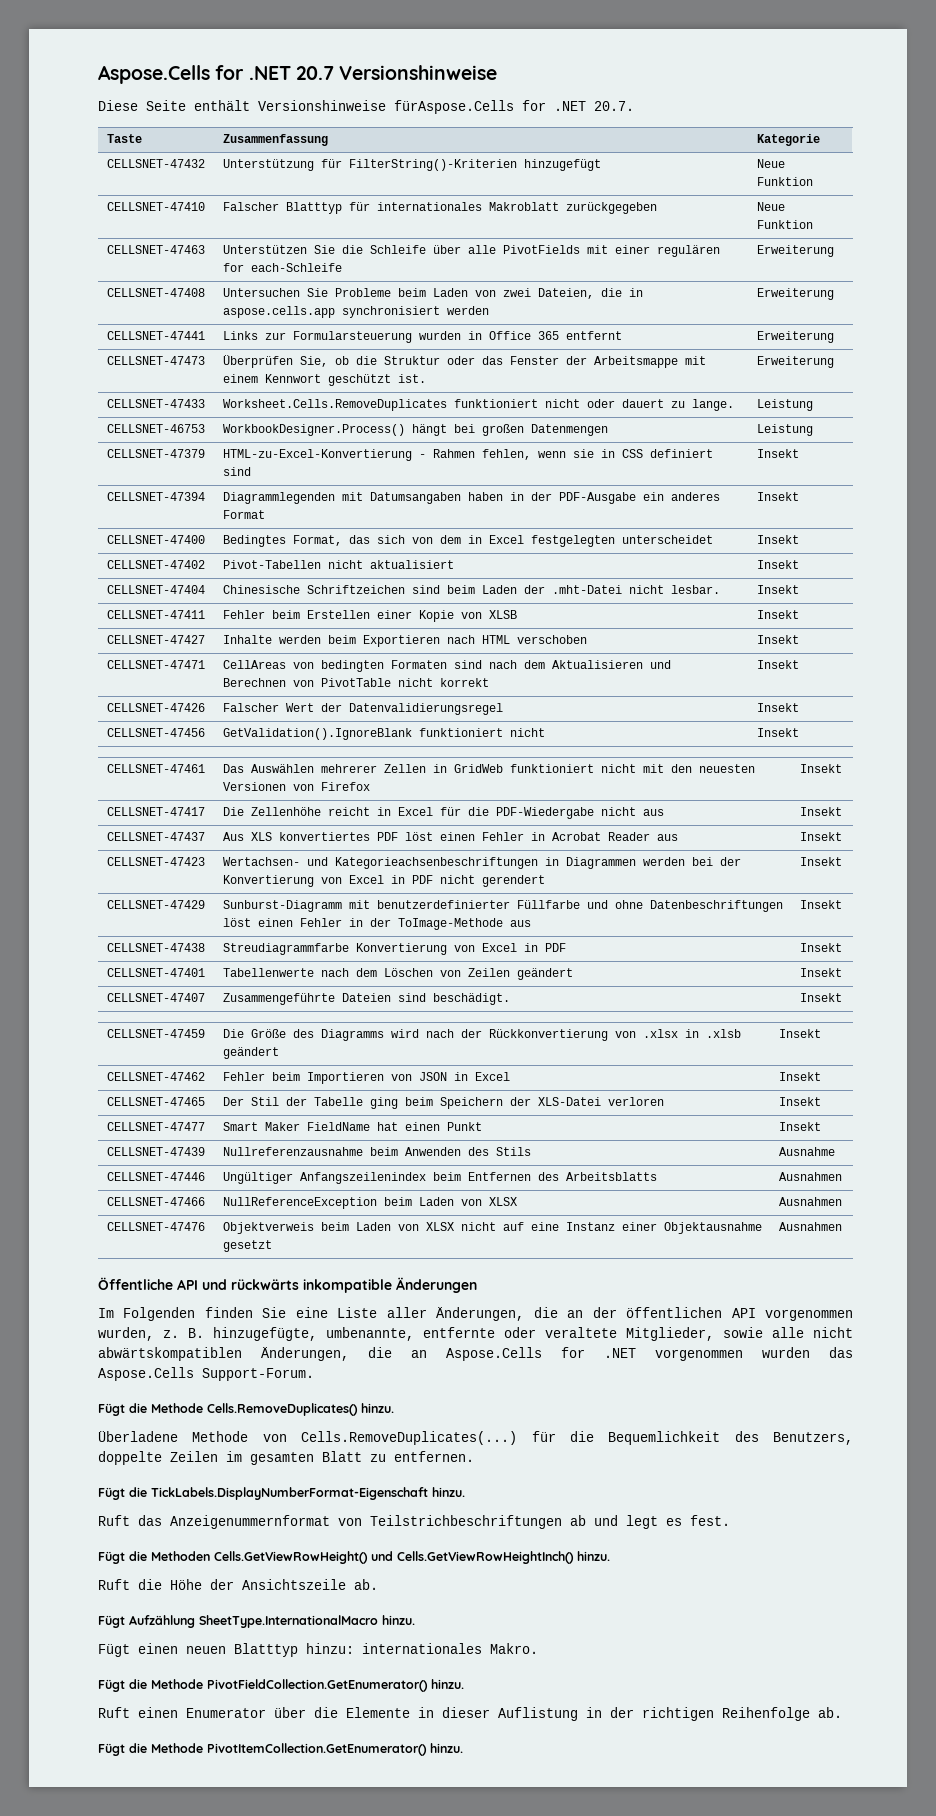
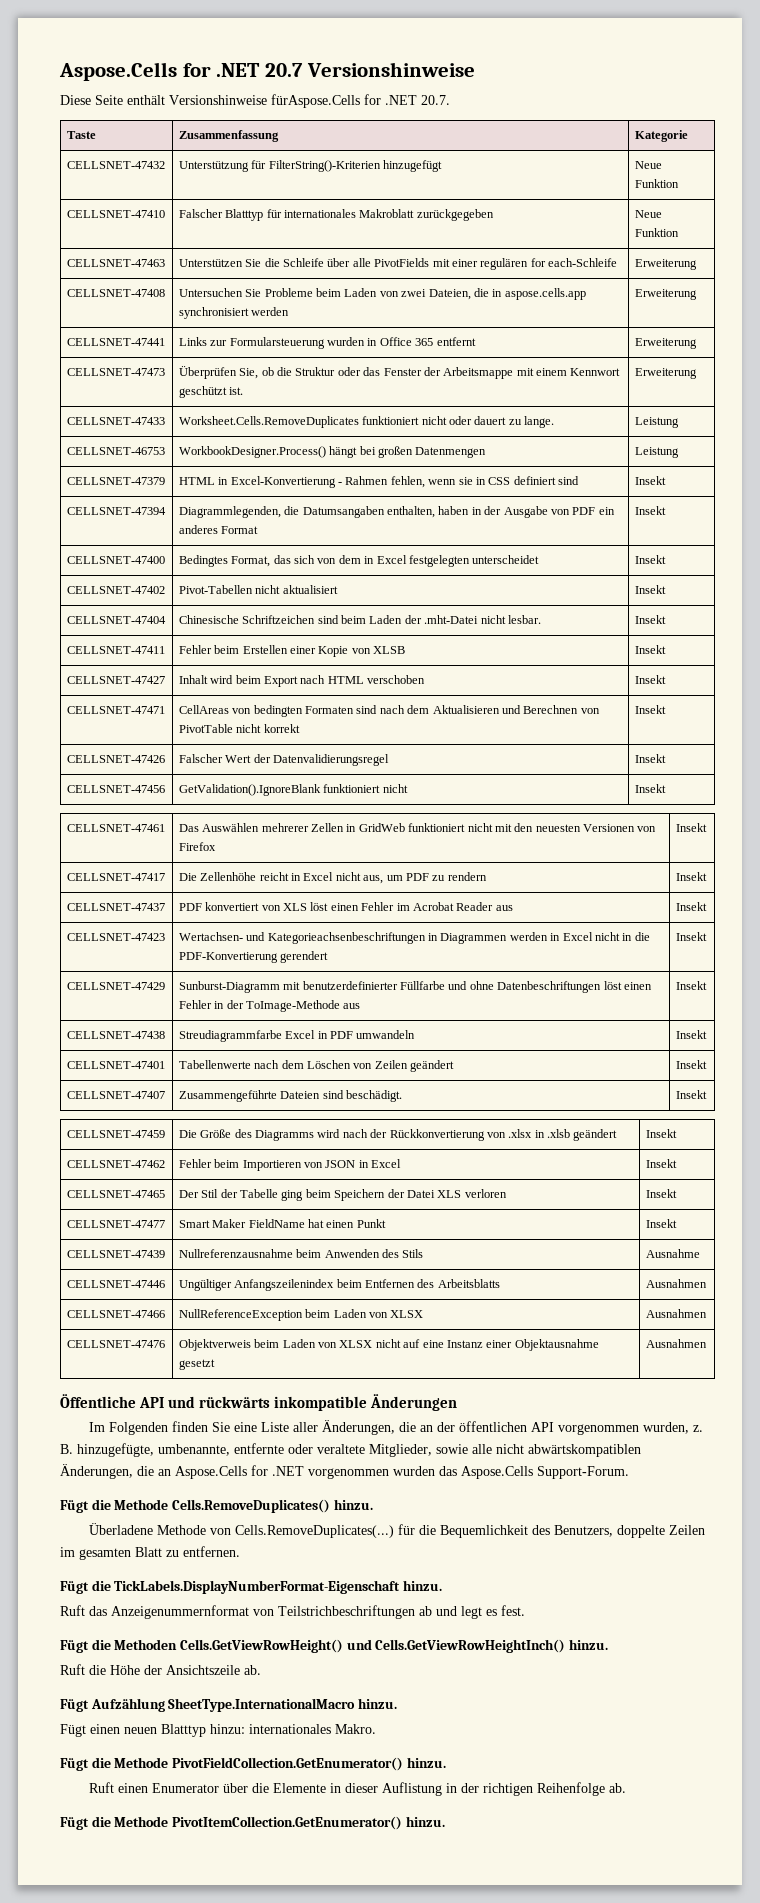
- CELLSNET-47379 | HTML-zu-Excel-Konvertierung - Rahmen fehlen, wenn sie in CSS definiert sind | Insekt
+ CELLSNET-47379 | HTML in Excel-Konvertierung - Rahmen fehlen, wenn sie in CSS definiert sind | Insekt
- CELLSNET-47394 | Diagrammlegenden mit Datumsangaben haben in der PDF-Ausgabe ein anderes Format | Insekt
+ CELLSNET-47394 | Diagrammlegenden, die Datumsangaben enthalten, haben in der Ausgabe von PDF ein anderes Format | Insekt
- CELLSNET-47427 | Inhalte werden beim Exportieren nach HTML verschoben | Insekt
+ CELLSNET-47427 | Inhalt wird beim Export nach HTML verschoben | Insekt
- CELLSNET-47417 | Die Zellenhöhe reicht in Excel für die PDF-Wiedergabe nicht aus | Insekt
- CELLSNET-47437 | Aus XLS konvertiertes PDF löst einen Fehler in Acrobat Reader aus | Insekt
+ CELLSNET-47417 | Die Zellenhöhe reicht in Excel nicht aus, um PDF zu rendern | Insekt
+ CELLSNET-47437 | PDF konvertiert von XLS löst einen Fehler im Acrobat Reader aus | Insekt
- CELLSNET-47423 | Wertachsen- und Kategorieachsenbeschriftungen in Diagrammen werden bei der Konvertierung von Excel in PDF nicht gerendert | Insekt
+ CELLSNET-47423 | Wertachsen- und Kategorieachsenbeschriftungen in Diagrammen werden in Excel nicht in die PDF-Konvertierung gerendert | Insekt
- CELLSNET-47438 | Streudiagrammfarbe Konvertierung von Excel in PDF | Insekt
+ CELLSNET-47438 | Streudiagrammfarbe Excel in PDF umwandeln | Insekt
- CELLSNET-47465 | Der Stil der Tabelle ging beim Speichern der XLS-Datei verloren | Insekt
+ CELLSNET-47465 | Der Stil der Tabelle ging beim Speichern der Datei XLS verloren | Insekt

